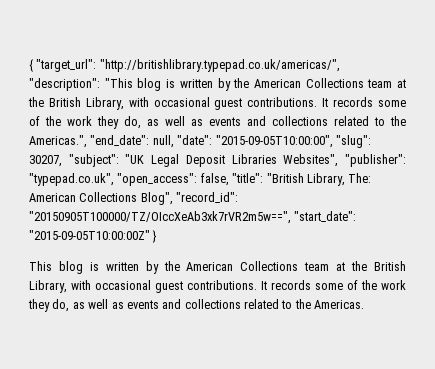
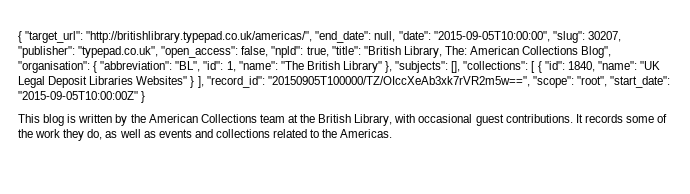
- { "target_url": "http://britishlibrary.typepad.co.uk/americas/", "description": "This blog is written by the American Collections team at the British Library, with occasional guest contributions. It records some of the work they do, as well as events and collections related to the Americas.", "end_date": null, "date": "2015-09-05T10:00:00", "slug": 30207, "subject": "UK Legal Deposit Libraries Websites", "publisher": "typepad.co.uk", "open_access": false, "title": "British Library, The: American Collections Blog", "record_id": "20150905T100000/TZ/OIccXeAb3xk7rVR2m5w==", "start_date": "2015-09-05T10:00:00Z" }
+ { "target_url": "http://britishlibrary.typepad.co.uk/americas/", "end_date": null, "date": "2015-09-05T10:00:00", "slug": 30207, "publisher": "typepad.co.uk", "open_access": false, "npld": true, "title": "British Library, The: American Collections Blog", "organisation": { "abbreviation": "BL", "id": 1, "name": "The British Library" }, "subjects": [], "collections": [ { "id": 1840, "name": "UK Legal Deposit Libraries Websites" } ], "record_id": "20150905T100000/TZ/OIccXeAb3xk7rVR2m5w==", "scope": "root", "start_date": "2015-09-05T10:00:00Z" }

